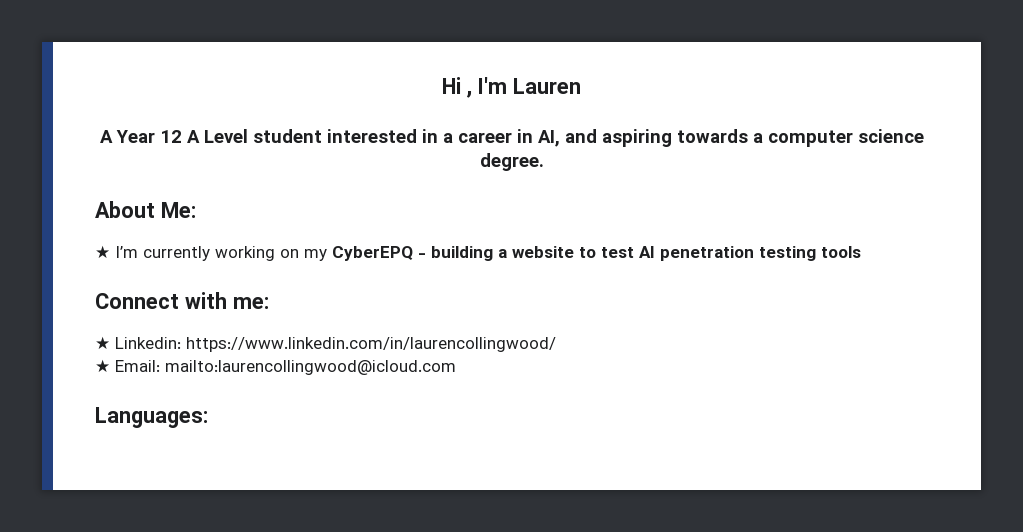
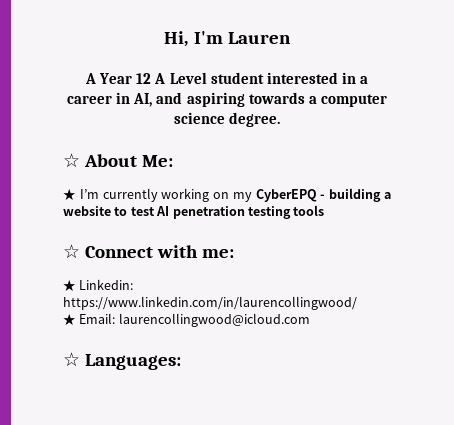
- Hi , I'm Lauren
+ Hi, I'm Lauren
- About Me:
+ ☆ About Me:
- Connect with me:
+ ☆ Connect with me:
- ★ Email: mailto:laurencollingwood@icloud.com
- Languages:
+ ★ Email: laurencollingwood@icloud.com
+ ☆ Languages:

